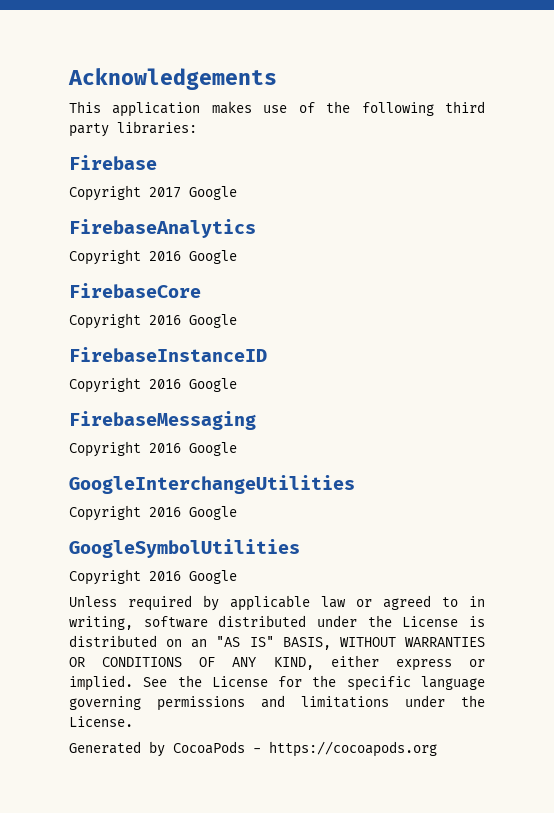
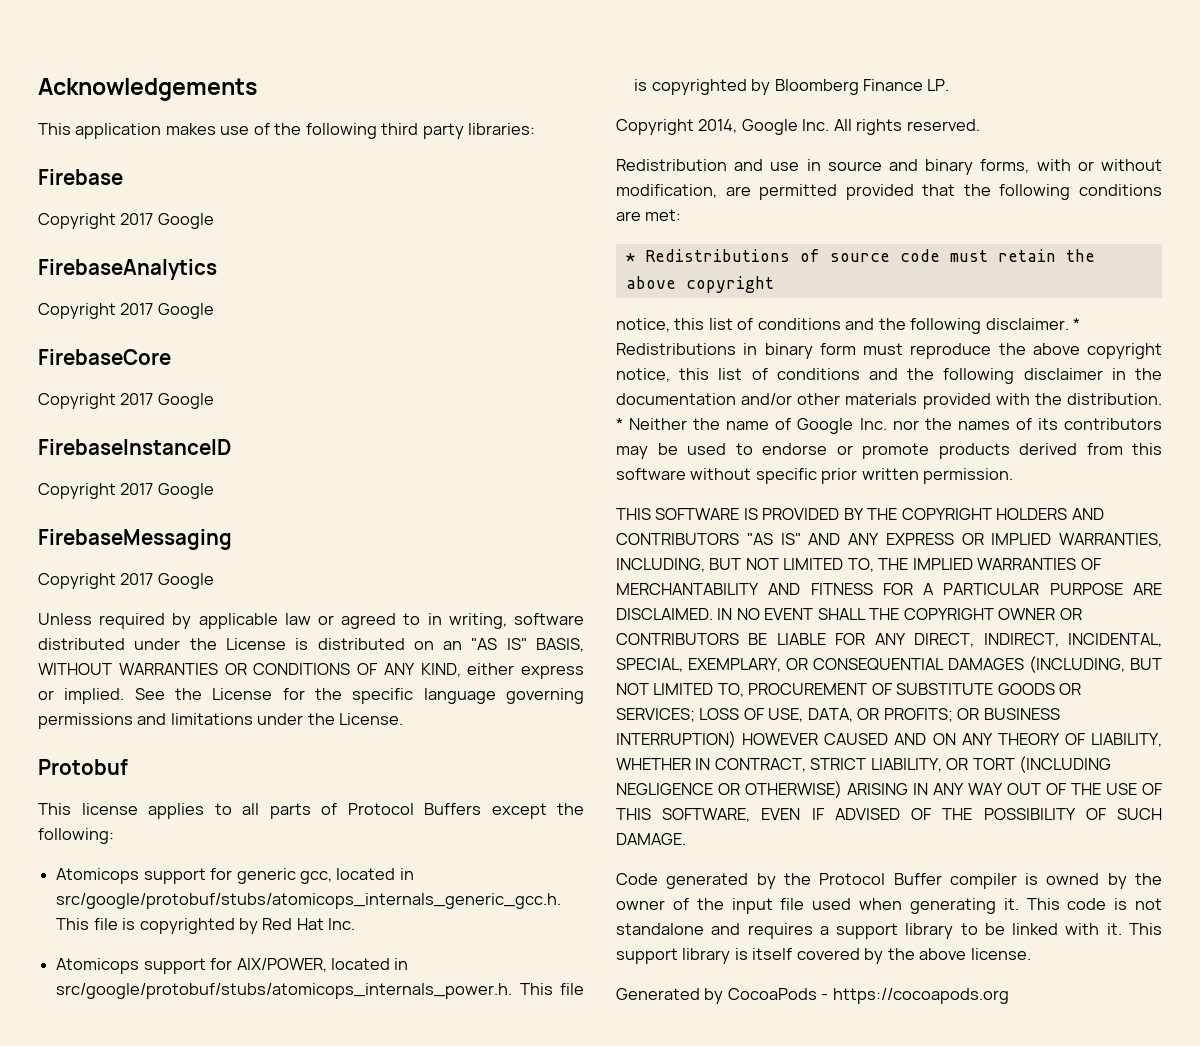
  FirebaseAnalytics
- Copyright 2016 Google
+ Copyright 2017 Google
  FirebaseCore
- Copyright 2016 Google
+ Copyright 2017 Google
  FirebaseInstanceID
- Copyright 2016 Google
+ Copyright 2017 Google
  FirebaseMessaging
- Copyright 2016 Google
- GoogleInterchangeUtilities
- Copyright 2016 Google
- GoogleSymbolUtilities
- Copyright 2016 Google
+ Copyright 2017 Google
+ Protobuf
+ This license applies to all parts of Protocol Buffers except the following:
+ Atomicops support for generic gcc, located in src/google/protobuf/stubs/atomicops_internals_generic_gcc.h. This file is copyrighted by Red Hat Inc.
+ Atomicops support for AIX/POWER, located in src/google/protobuf/stubs/atomicops_internals_power.h. This file is copyrighted by Bloomberg Finance LP.
+ Copyright 2014, Google Inc. All rights reserved.
+ Redistribution and use in source and binary forms, with or without modification, are permitted provided that the following conditions are met:
+ * Redistributions of source code must retain the above copyright
+ notice, this list of conditions and the following disclaimer. * Redistributions in binary form must reproduce the above copyright notice, this list of conditions and the following disclaimer in the documentation and/or other materials provided with the distribution. * Neither the name of Google Inc. nor the names of its contributors may be used to endorse or promote products derived from this software without specific prior written permission.
+ THIS SOFTWARE IS PROVIDED BY THE COPYRIGHT HOLDERS AND CONTRIBUTORS "AS IS" AND ANY EXPRESS OR IMPLIED WARRANTIES, INCLUDING, BUT NOT LIMITED TO, THE IMPLIED WARRANTIES OF MERCHANTABILITY AND FITNESS FOR A PARTICULAR PURPOSE ARE DISCLAIMED. IN NO EVENT SHALL THE COPYRIGHT OWNER OR CONTRIBUTORS BE LIABLE FOR ANY DIRECT, INDIRECT, INCIDENTAL, SPECIAL, EXEMPLARY, OR CONSEQUENTIAL DAMAGES (INCLUDING, BUT NOT LIMITED TO, PROCUREMENT OF SUBSTITUTE GOODS OR SERVICES; LOSS OF USE, DATA, OR PROFITS; OR BUSINESS INTERRUPTION) HOWEVER CAUSED AND ON ANY THEORY OF LIABILITY, WHETHER IN CONTRACT, STRICT LIABILITY, OR TORT (INCLUDING NEGLIGENCE OR OTHERWISE) ARISING IN ANY WAY OUT OF THE USE OF THIS SOFTWARE, EVEN IF ADVISED OF THE POSSIBILITY OF SUCH DAMAGE.
+ Code generated by the Protocol Buffer compiler is owned by the owner of the input file used when generating it. This code is not standalone and requires a support library to be linked with it. This support library is itself covered by the above license.

